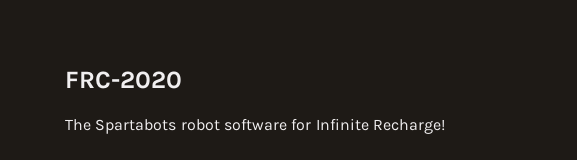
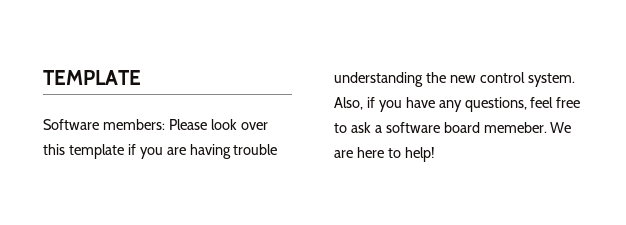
- FRC-2020
- The Spartabots robot software for Infinite Recharge!
+ TEMPLATE
+ Software members: Please look over this template if you are having trouble understanding the new control system. Also, if you have any questions, feel free to ask a software board memeber. We are here to help!

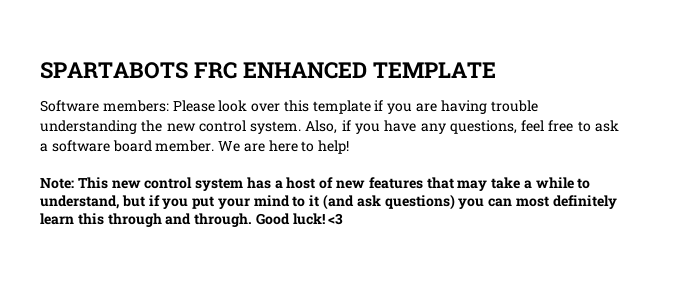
- TEMPLATE
+ SPARTABOTS FRC ENHANCED TEMPLATE
- Also, if you have any questions, feel free to ask a software board memeber.
+ Also, if you have any questions, feel free to ask a software board member.
+ Note: This new control system has a host of new features that may take a while to understand, but if you put your mind to it (and ask questions) you can most definitely learn this through and through. Good luck! <3

